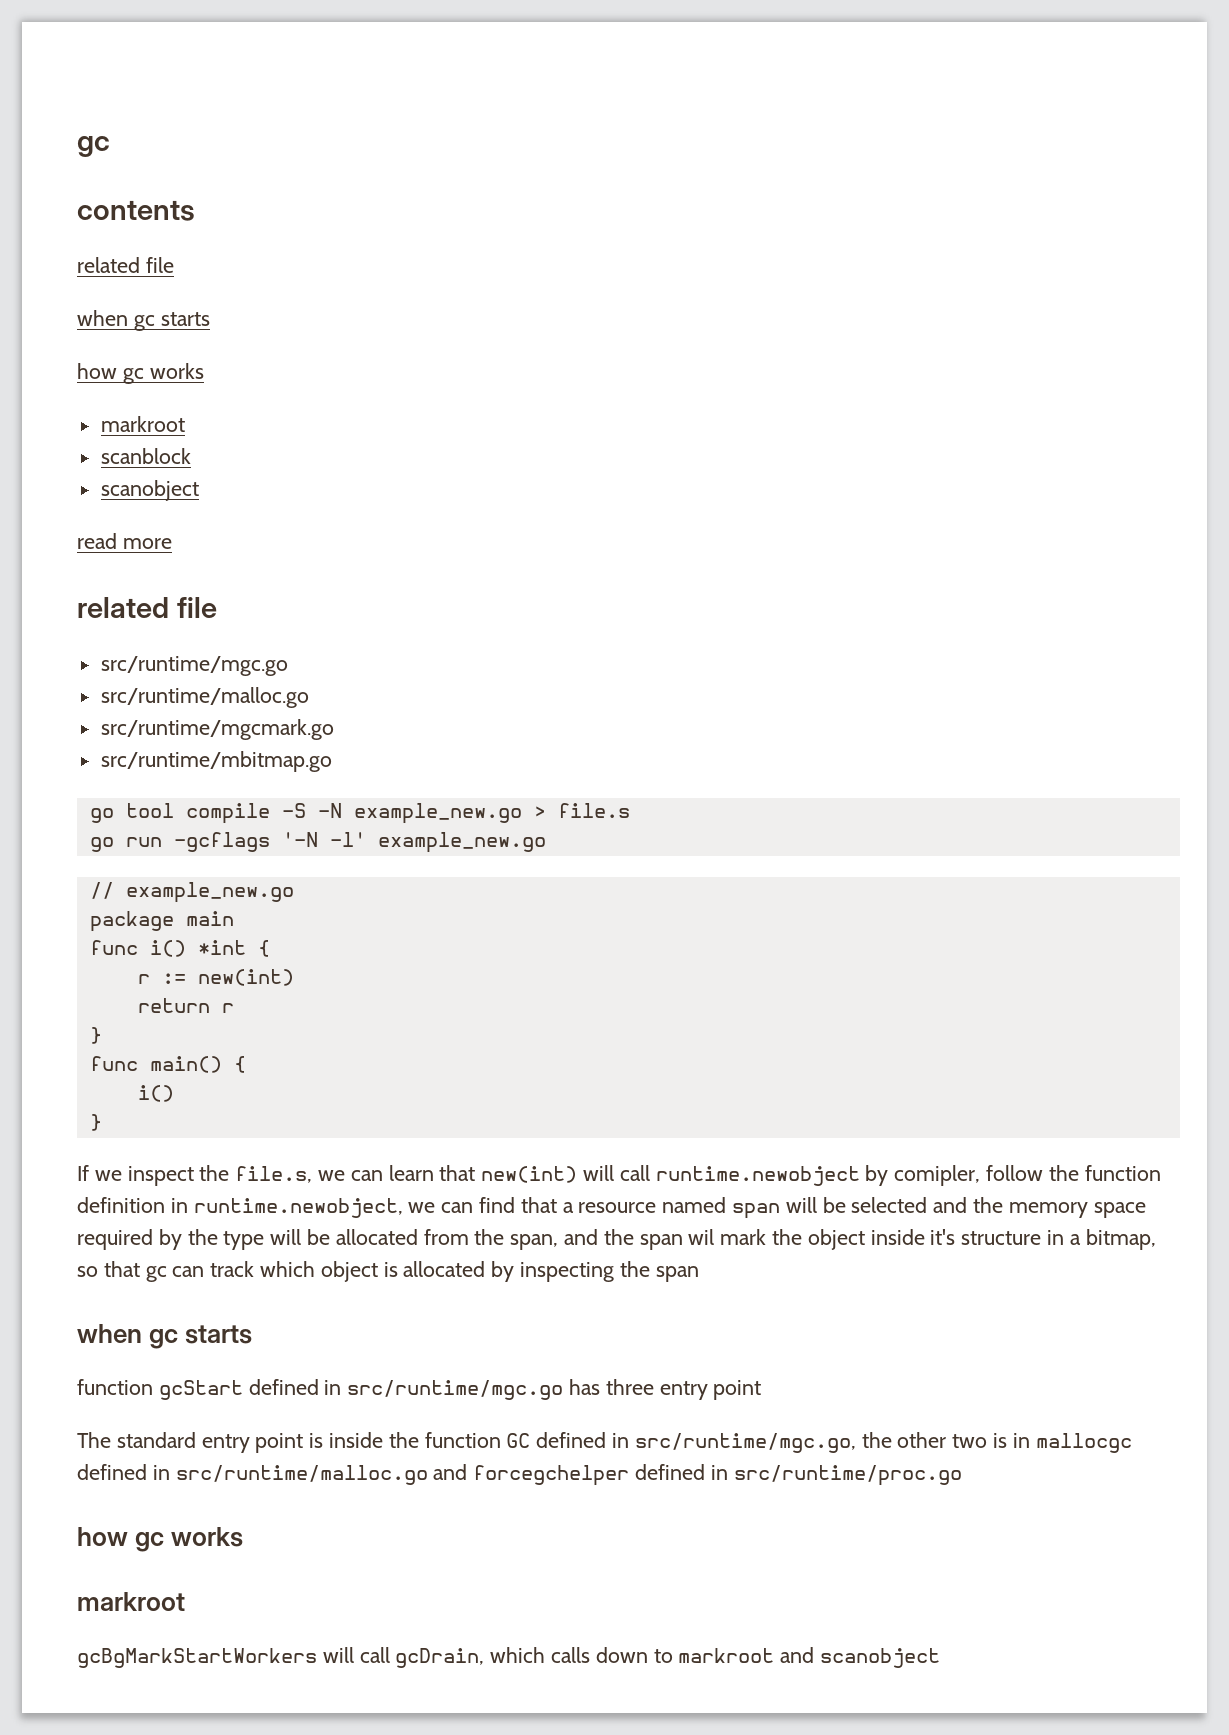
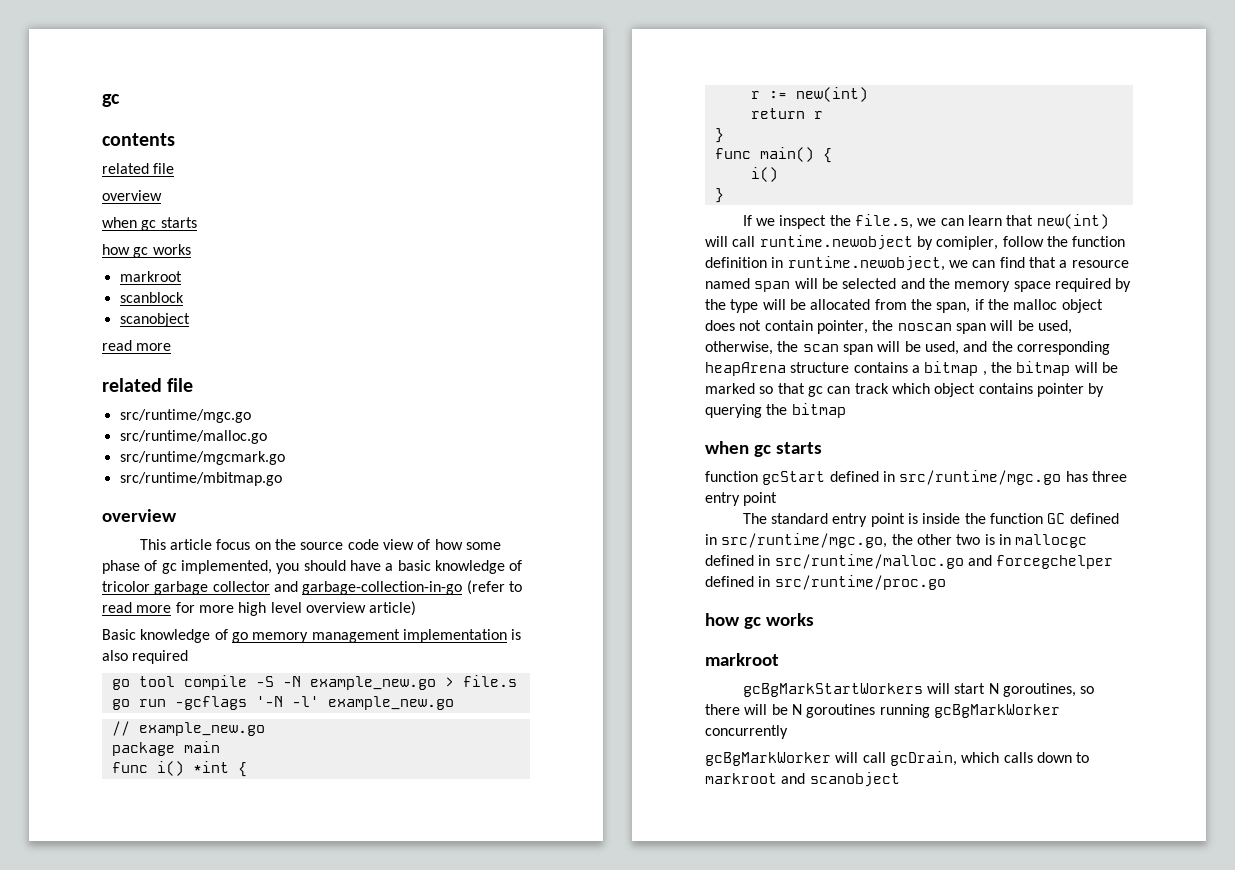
  contents
  related file
+ overview
  src/runtime/mbitmap.go
+ overview
+ This article focus on the source code view of how some phase of gc implemented, you should have a basic knowledge of tricolor garbage collector and garbage-collection-in-go (refer to read more for more high level overview article)
+ Basic knowledge of go memory management implementation is also required
- If we inspect the file.s, we can learn that new(int) will call runtime.newobject by comipler, follow the function definition in runtime.newobject, we can find that a resource named span will be selected and the memory space required by the type will be allocated from the span, and the span wil mark the object inside it's structure in a bitmap, so that gc can track which object is allocated by inspecting the span
+ If we inspect the file.s, we can learn that new(int) will call runtime.newobject by comipler, follow the function definition in runtime.newobject, we can find that a resource named span will be selected and the memory space required by the type will be allocated from the span, if the malloc object does not contain pointer, the noscan span will be used, otherwise, the scan span will be used, and the corresponding heapArena structure contains a bitmap , the bitmap will be marked so that gc can track which object contains pointer by querying the bitmap
- gcBgMarkStartWorkers will call gcDrain, which calls down to markroot and scanobject
+ gcBgMarkStartWorkers will start N goroutines, so there will be N goroutines running gcBgMarkWorker concurrently
+ gcBgMarkWorker will call gcDrain, which calls down to markroot and scanobject

